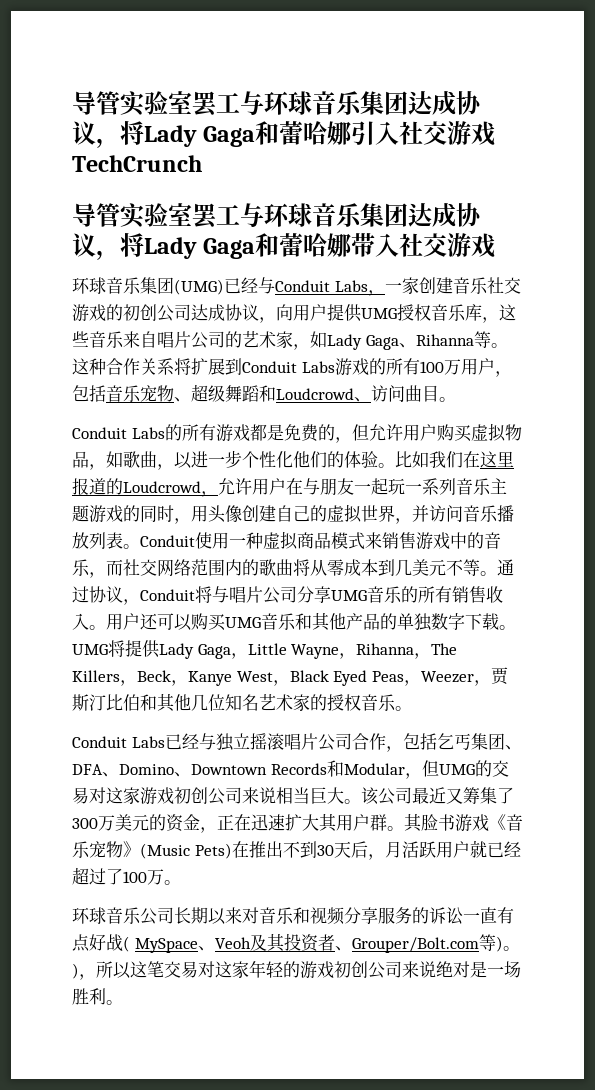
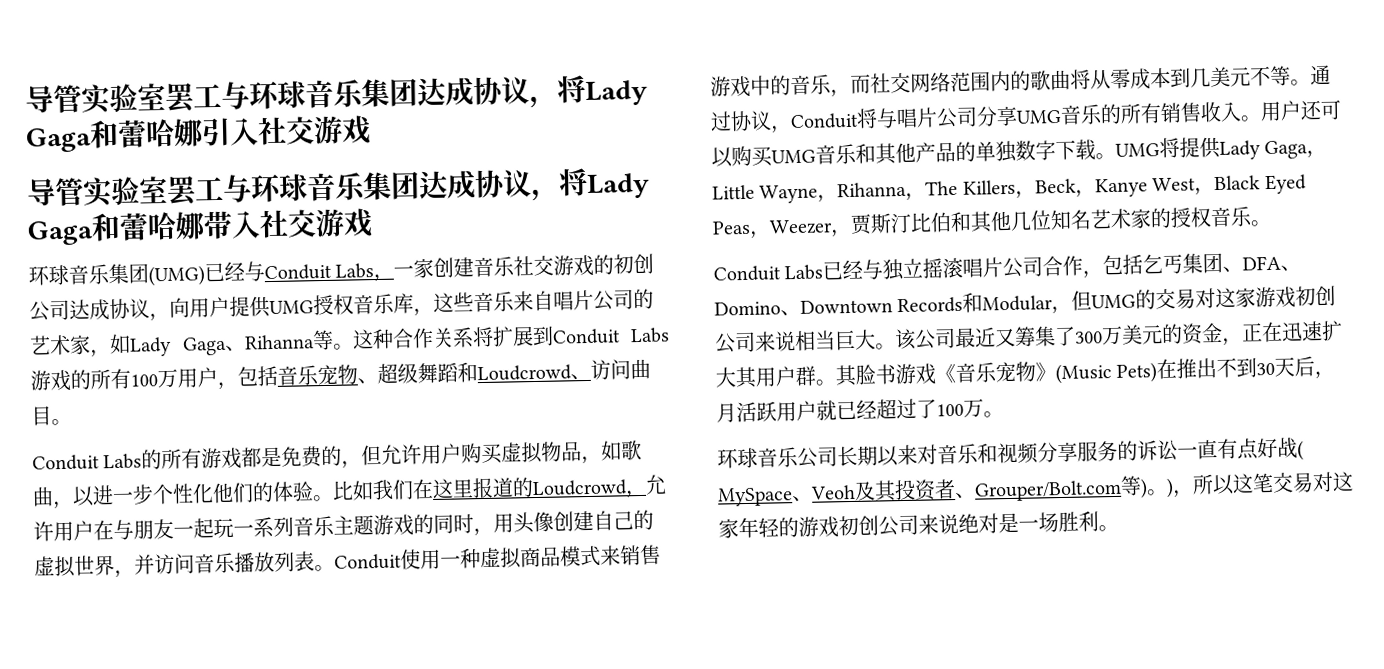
- 导管实验室罢工与环球音乐集团达成协议，将Lady Gaga和蕾哈娜引入社交游戏TechCrunch
+ 导管实验室罢工与环球音乐集团达成协议，将Lady Gaga和蕾哈娜引入社交游戏

